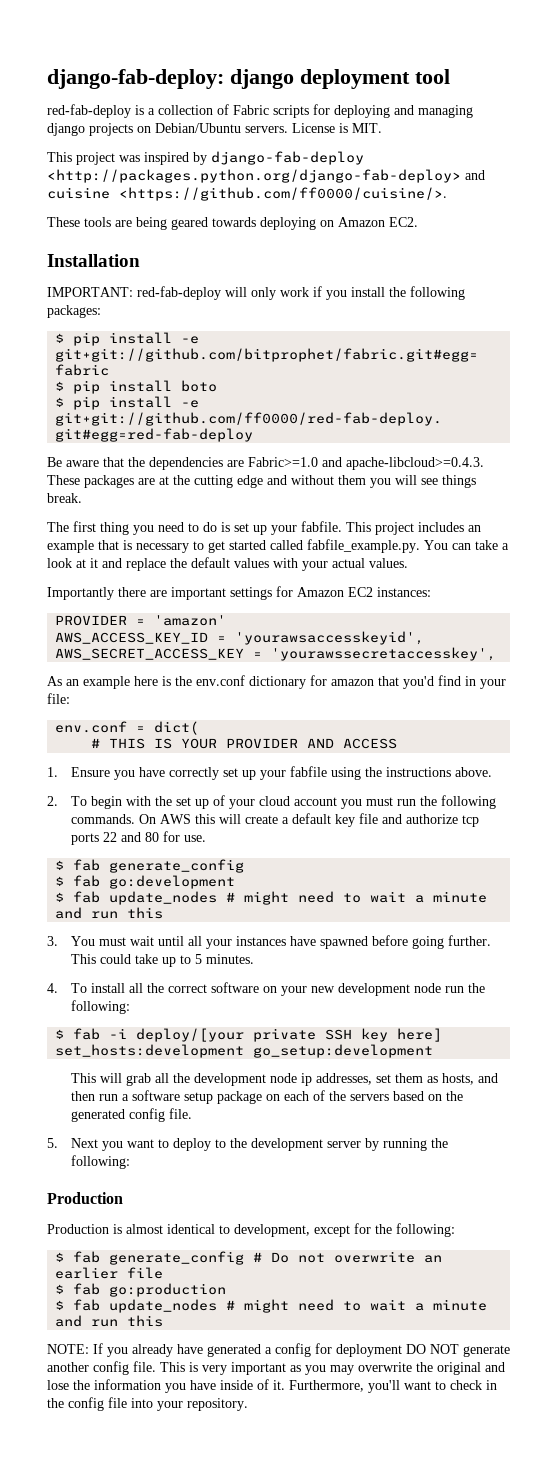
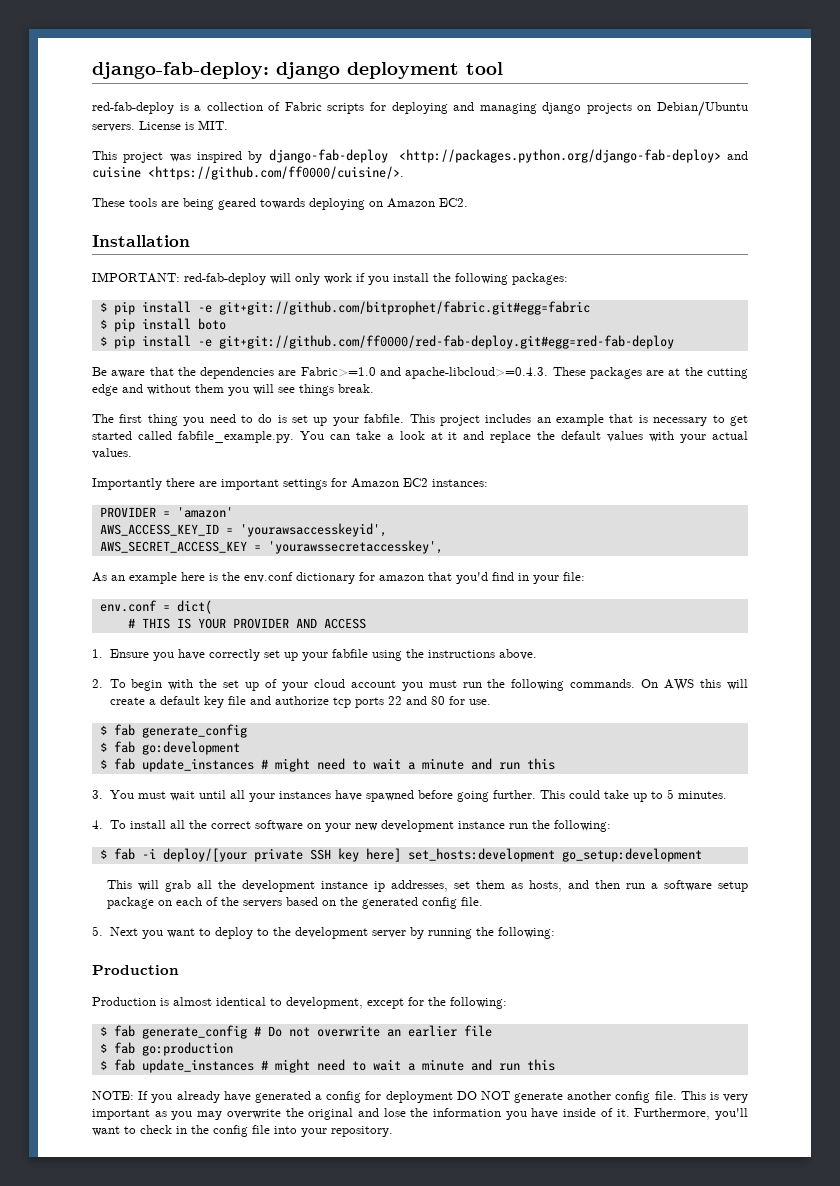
  $ fab go:development
- $ fab update_nodes # might need to wait a minute and run this
+ $ fab update_instances # might need to wait a minute and run this
- 4. To install all the correct software on your new development node run the following:
+ 4. To install all the correct software on your new development instance run the following:
- This will grab all the development node ip addresses, set them as hosts, and then run a software setup package on each of the servers based on the generated config file.
+ This will grab all the development instance ip addresses, set them as hosts, and then run a software setup package on each of the servers based on the generated config file.
  $ fab go:production
- $ fab update_nodes # might need to wait a minute and run this
+ $ fab update_instances # might need to wait a minute and run this

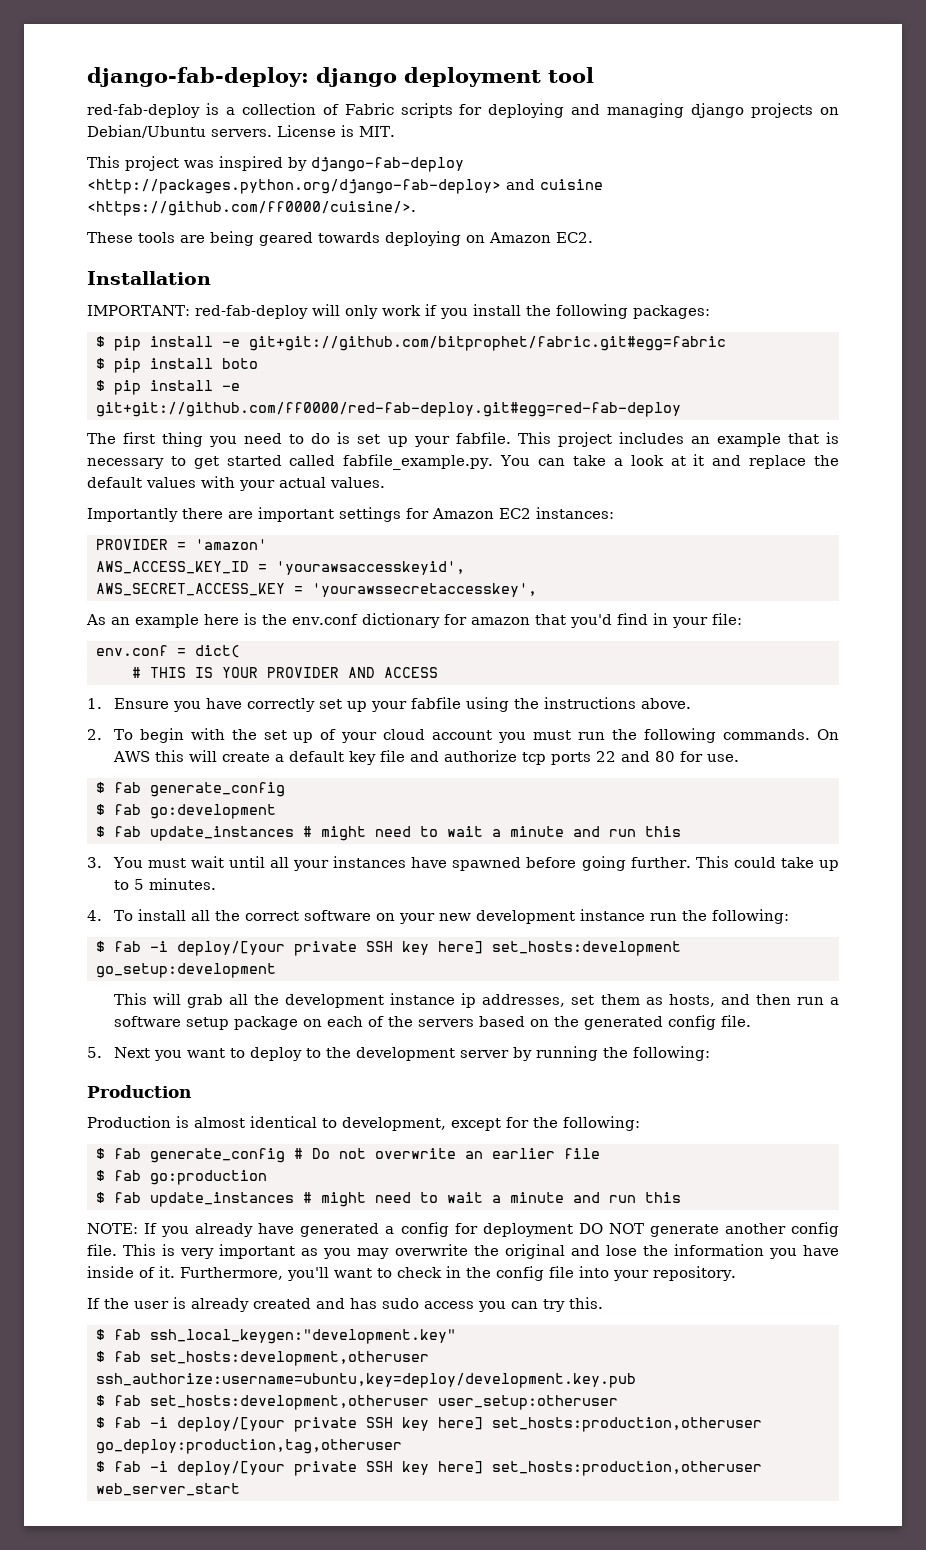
- Be aware that the dependencies are Fabric>=1.0 and apache-libcloud>=0.4.3. These packages are at the cutting edge and without them you will see things break.
+ If the user is already created and has sudo access you can try this.
+ $ fab ssh_local_keygen:"development.key"
+ $ fab set_hosts:development,otheruser ssh_authorize:username=ubuntu,key=deploy/development.key.pub
+ $ fab set_hosts:development,otheruser user_setup:otheruser
+ $ fab -i deploy/[your private SSH key here] set_hosts:production,otheruser go_deploy:production,tag,otheruser
+ $ fab -i deploy/[your private SSH key here] set_hosts:production,otheruser web_server_start

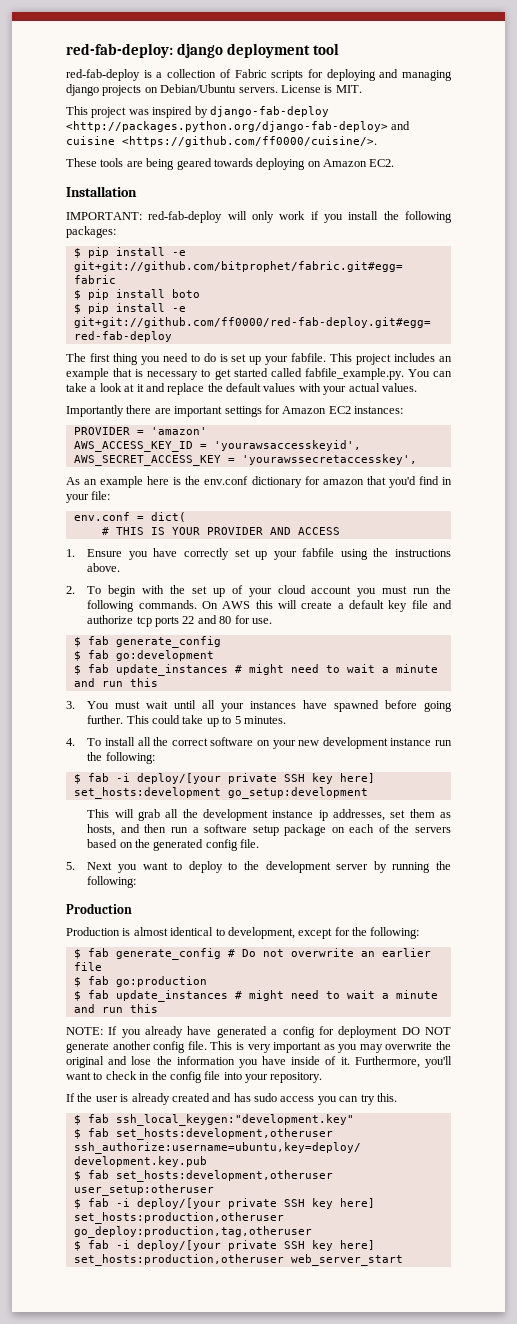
- django-fab-deploy: django deployment tool
+ red-fab-deploy: django deployment tool

